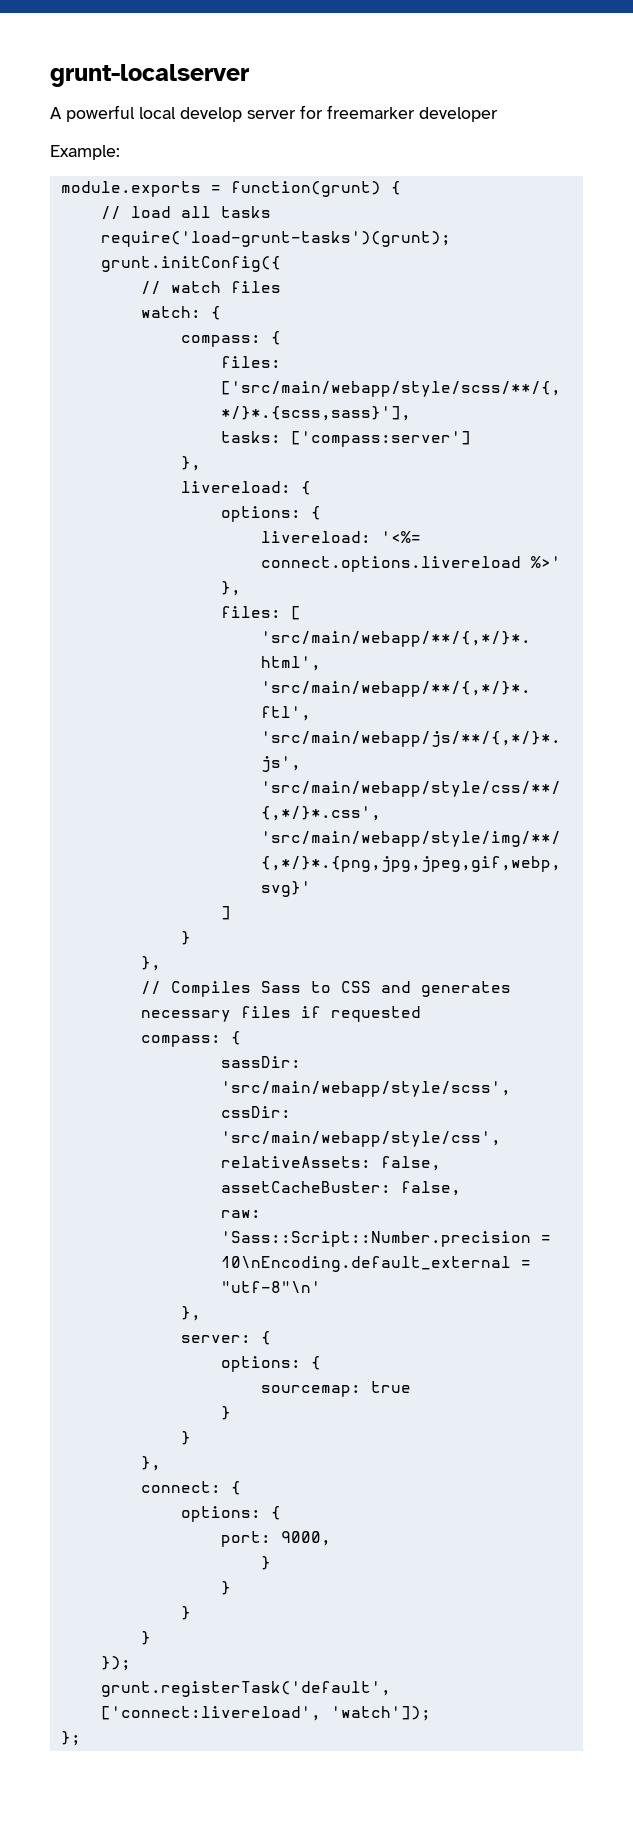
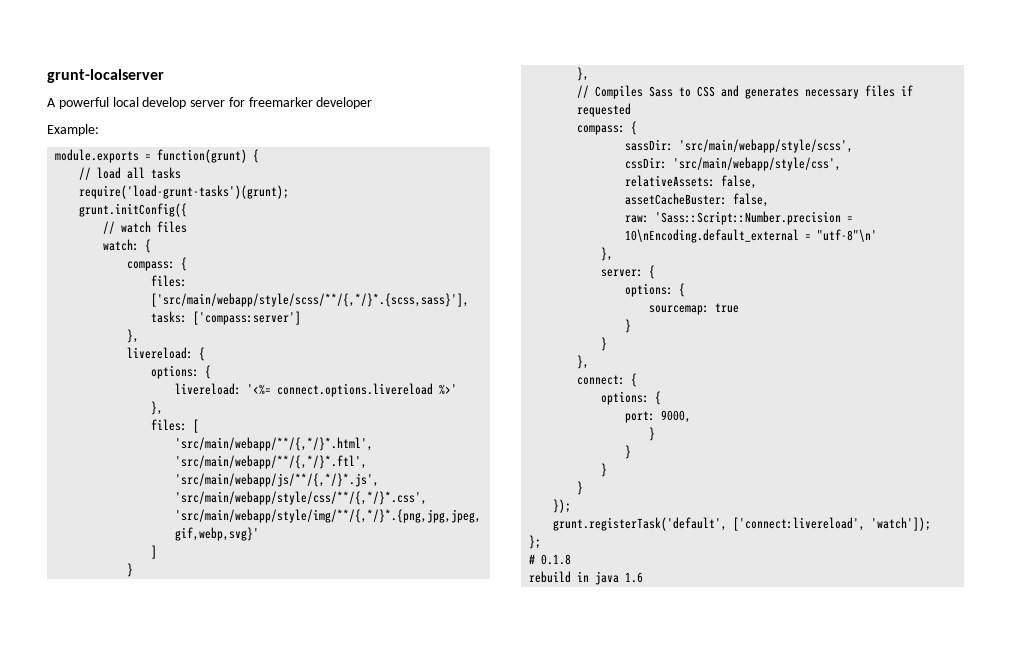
+ # 0.1.8
+ rebuild in java 1.6

